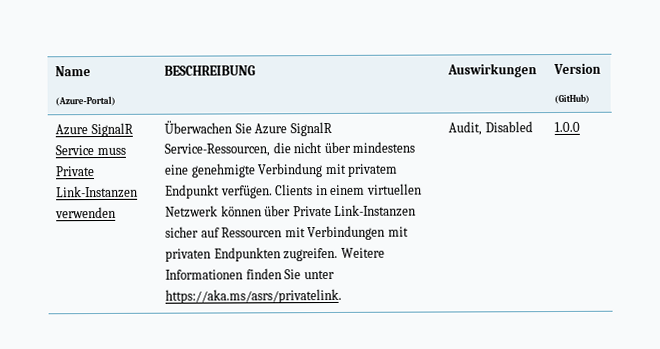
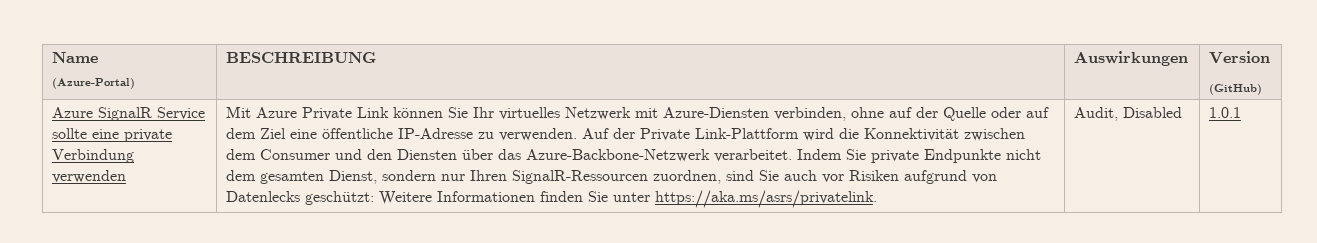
- Azure SignalR Service muss Private Link-Instanzen verwenden | Überwachen Sie Azure SignalR Service-Ressourcen, die nicht über mindestens eine genehmigte Verbindung mit privatem Endpunkt verfügen. Clients in einem virtuellen Netzwerk können über Private Link-Instanzen sicher auf Ressourcen mit Verbindungen mit privaten Endpunkten zugreifen. Weitere Informationen finden Sie unter https://aka.ms/asrs/privatelink.
+ Azure SignalR Service sollte eine private Verbindung verwenden | Mit Azure Private Link können Sie Ihr virtuelles Netzwerk mit Azure-Diensten verbinden, ohne auf der Quelle oder auf dem Ziel eine öffentliche IP-Adresse zu verwenden. Auf der Private Link-Plattform wird die Konnektivität zwischen dem Consumer und den Diensten über das Azure-Backbone-Netzwerk verarbeitet. Indem Sie private Endpunkte nicht dem gesamten Dienst, sondern nur Ihren SignalR-Ressourcen zuordnen, sind Sie auch vor Risiken aufgrund von Datenlecks geschützt: Weitere Informationen finden Sie unter https://aka.ms/asrs/privatelink.
- 1.0.0
+ 1.0.1

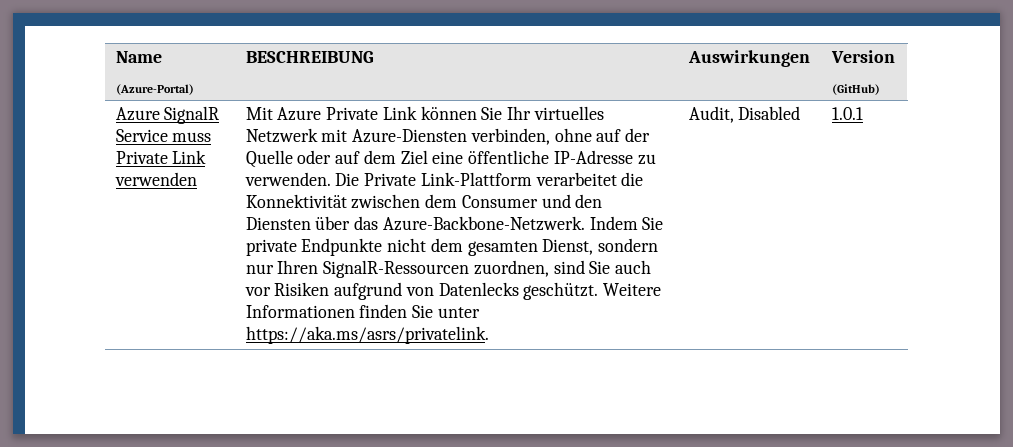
- Azure SignalR Service sollte eine private Verbindung verwenden
+ Azure SignalR Service muss Private Link verwenden
- Auf der Private Link-Plattform wird die Konnektivität zwischen dem Consumer und den Diensten über das Azure-Backbone-Netzwerk verarbeitet.
+ Die Private Link-Plattform verarbeitet die Konnektivität zwischen dem Consumer und den Diensten über das Azure-Backbone-Netzwerk.
- Indem Sie private Endpunkte nicht dem gesamten Dienst, sondern nur Ihren SignalR-Ressourcen zuordnen, sind Sie auch vor Risiken aufgrund von Datenlecks geschützt: Weitere Informationen finden Sie unter https://aka.ms/asrs/privatelink.
+ Indem Sie private Endpunkte nicht dem gesamten Dienst, sondern nur Ihren SignalR-Ressourcen zuordnen, sind Sie auch vor Risiken aufgrund von Datenlecks geschützt. Weitere Informationen finden Sie unter https://aka.ms/asrs/privatelink.

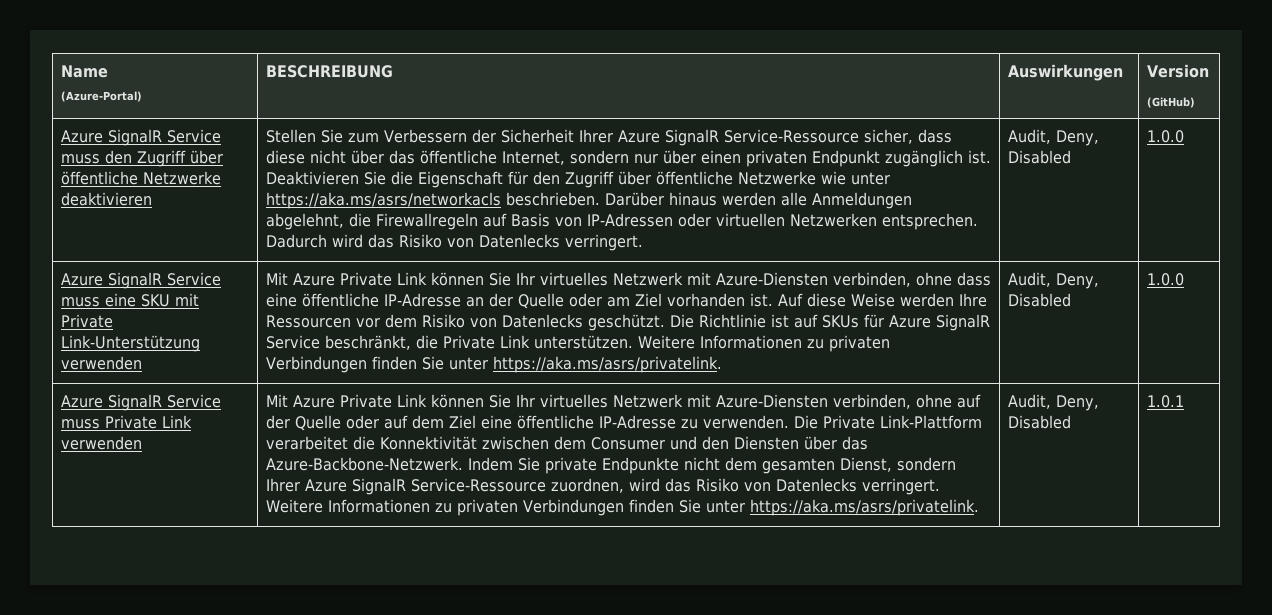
+ Azure SignalR Service muss den Zugriff über öffentliche Netzwerke deaktivieren | Stellen Sie zum Verbessern der Sicherheit Ihrer Azure SignalR Service-Ressource sicher, dass diese nicht über das öffentliche Internet, sondern nur über einen privaten Endpunkt zugänglich ist. Deaktivieren Sie die Eigenschaft für den Zugriff über öffentliche Netzwerke wie unter https://aka.ms/asrs/networkacls beschrieben. Darüber hinaus werden alle Anmeldungen abgelehnt, die Firewallregeln auf Basis von IP-Adressen oder virtuellen Netzwerken entsprechen. Dadurch wird das Risiko von Datenlecks verringert. | Audit, Deny, Disabled | 1.0.0
+ Azure SignalR Service muss eine SKU mit Private Link-Unterstützung verwenden | Mit Azure Private Link können Sie Ihr virtuelles Netzwerk mit Azure-Diensten verbinden, ohne dass eine öffentliche IP-Adresse an der Quelle oder am Ziel vorhanden ist. Auf diese Weise werden Ihre Ressourcen vor dem Risiko von Datenlecks geschützt. Die Richtlinie ist auf SKUs für Azure SignalR Service beschränkt, die Private Link unterstützen. Weitere Informationen zu privaten Verbindungen finden Sie unter https://aka.ms/asrs/privatelink. | Audit, Deny, Disabled | 1.0.0
- Indem Sie private Endpunkte nicht dem gesamten Dienst, sondern nur Ihren SignalR-Ressourcen zuordnen, sind Sie auch vor Risiken aufgrund von Datenlecks geschützt. Weitere Informationen finden Sie unter https://aka.ms/asrs/privatelink. | Audit, Disabled
+ Indem Sie private Endpunkte nicht dem gesamten Dienst, sondern Ihrer Azure SignalR Service-Ressource zuordnen, wird das Risiko von Datenlecks verringert. Weitere Informationen zu privaten Verbindungen finden Sie unter https://aka.ms/asrs/privatelink. | Audit, Deny, Disabled

